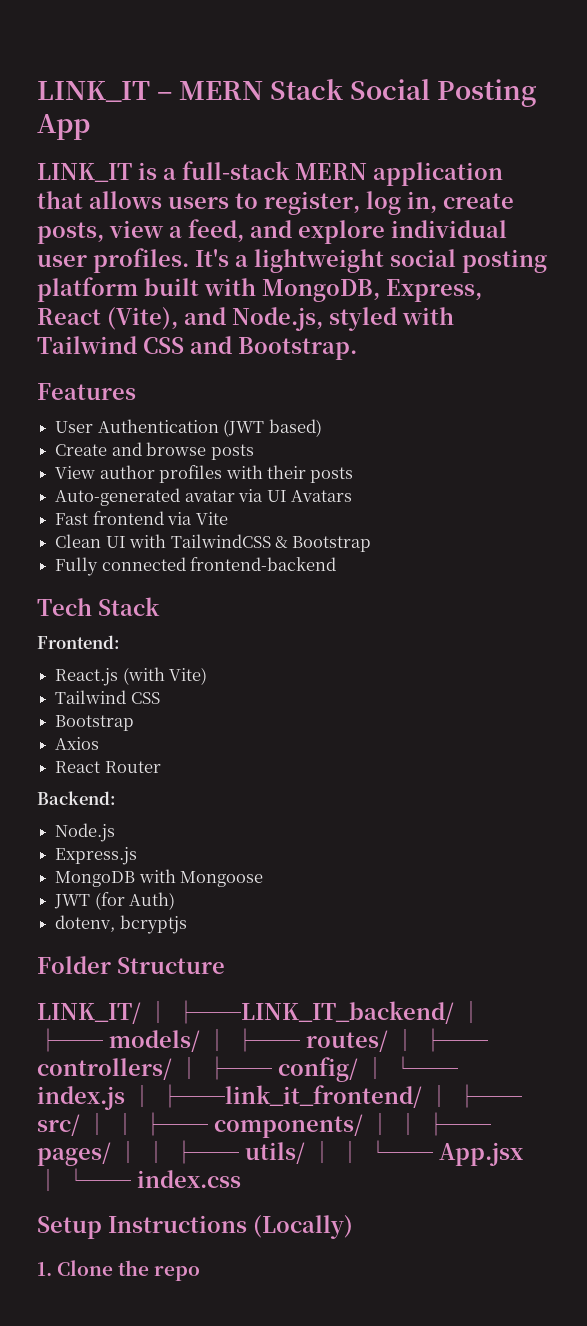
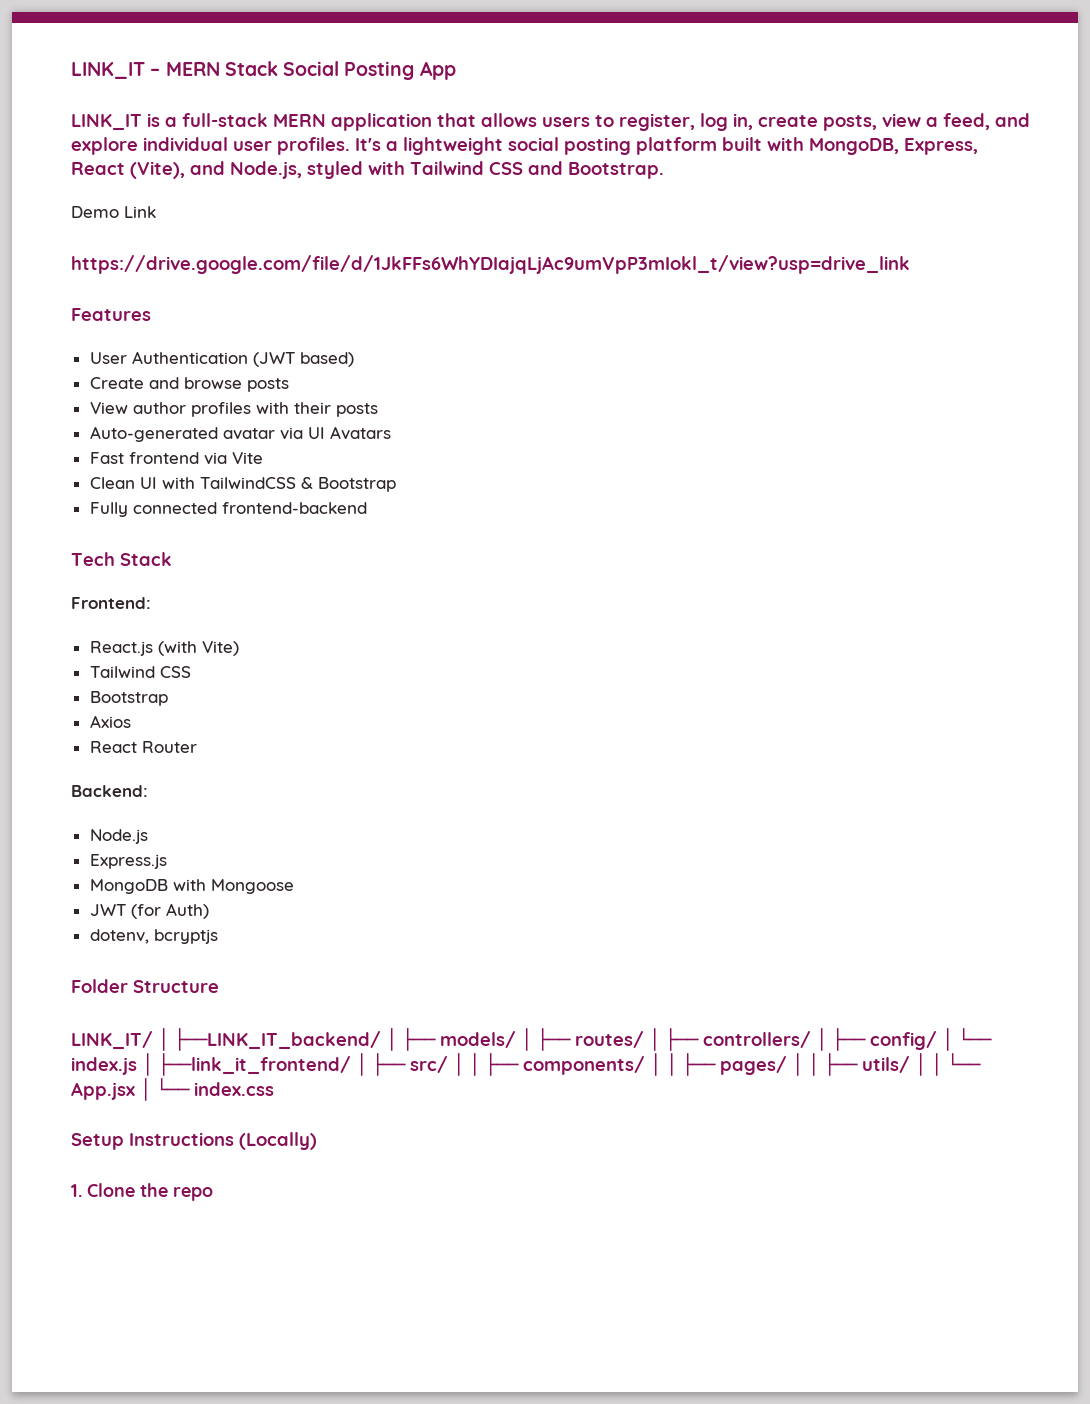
+ Demo Link
+ https://drive.google.com/file/d/1JkFFs6WhYDIajqLjAc9umVpP3mIokl_t/view?usp=drive_link

